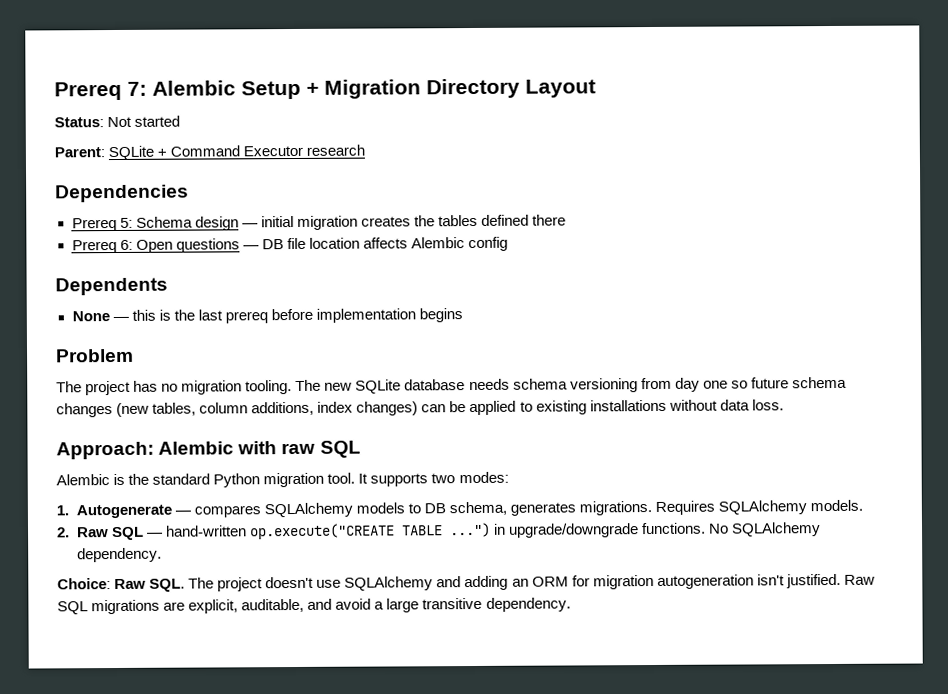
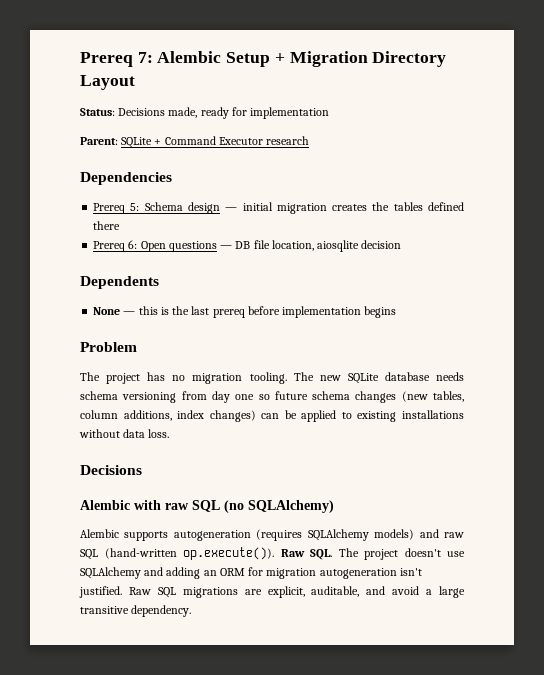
- Status: Not started
+ Status: Decisions made, ready for implementation
- Prereq 6: Open questions — DB file location affects Alembic config
+ Prereq 6: Open questions — DB file location, aiosqlite decision
  The new SQLite database needs schema versioning from day one so future schema changes (new tables, column additions, index changes) can be applied to existing installations without data loss.
- Approach: Alembic with raw SQL
- Alembic is the standard Python migration tool. It supports two modes:
- 1. Autogenerate — compares SQLAlchemy models to DB schema, generates migrations. Requires SQLAlchemy models.
- 2. Raw SQL — hand-written op.execute("CREATE TABLE ...") in upgrade/downgrade functions. No SQLAlchemy dependency.
- Choice: Raw SQL. The project doesn't use SQLAlchemy and adding an ORM for migration autogeneration isn't justified.
+ Decisions
+ Alembic with raw SQL (no SQLAlchemy)
+ Alembic supports autogeneration (requires SQLAlchemy models) and raw SQL (hand-written op.execute()). Raw SQL. The project doesn't use SQLAlchemy and adding an ORM for migration autogeneration isn't justified.

